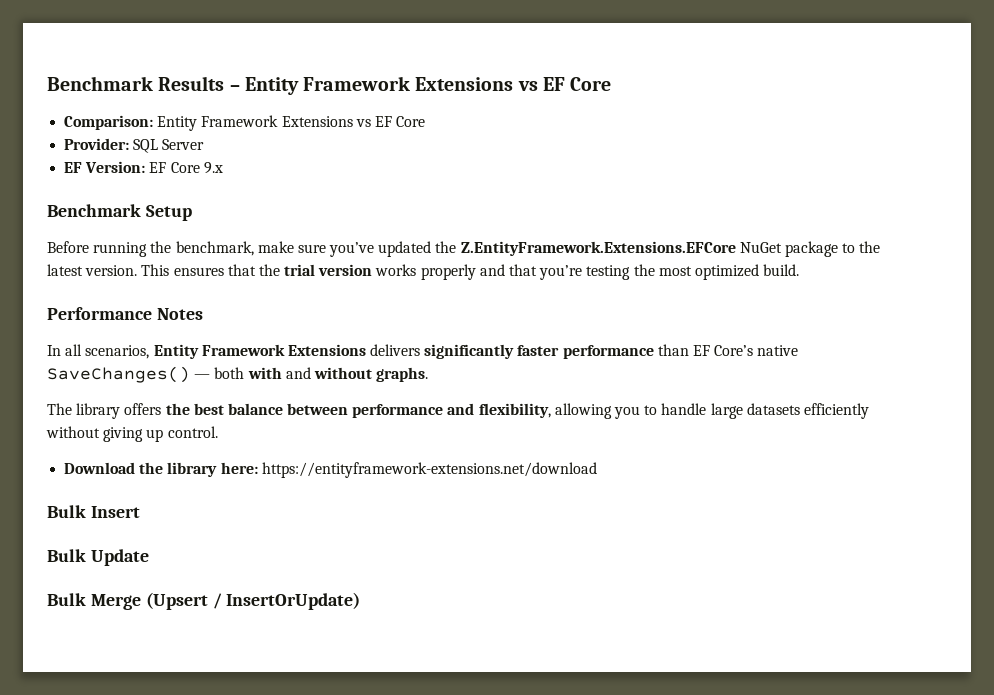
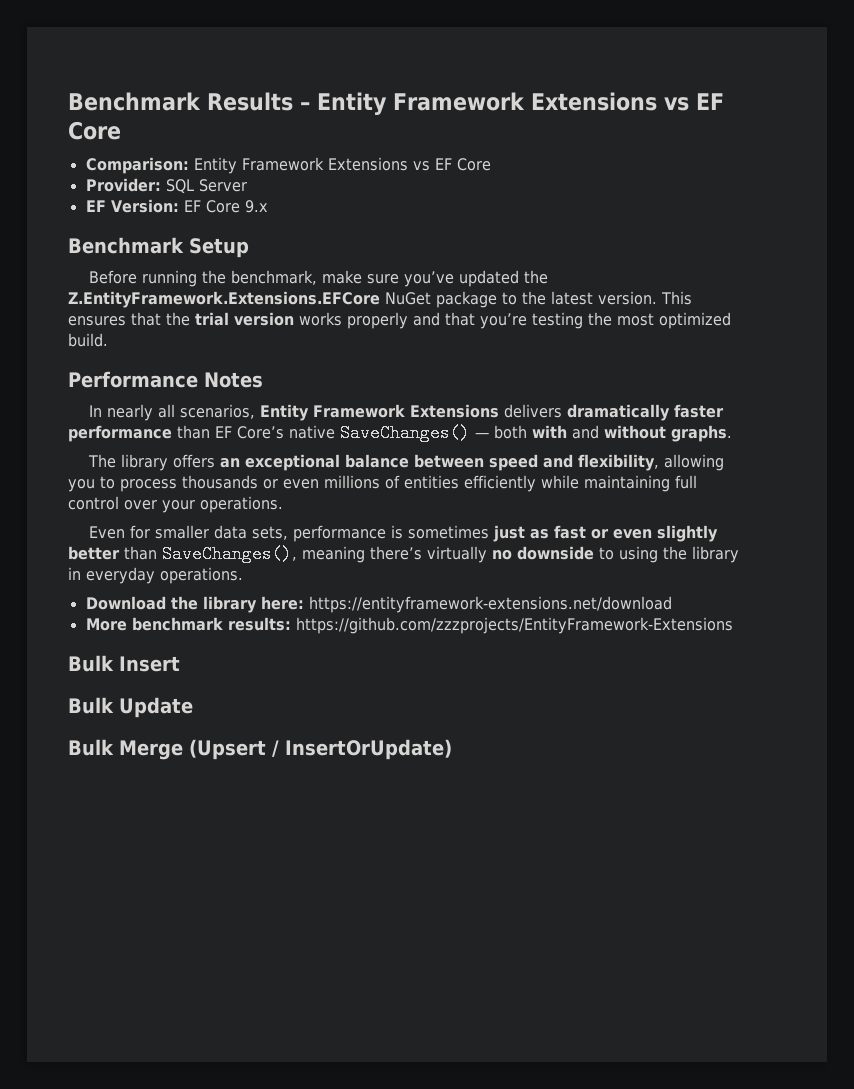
- In all scenarios, Entity Framework Extensions delivers significantly faster performance than EF Core’s native SaveChanges() — both with and without graphs.
+ In nearly all scenarios, Entity Framework Extensions delivers dramatically faster performance than EF Core’s native SaveChanges() — both with and without graphs.
- The library offers the best balance between performance and flexibility, allowing you to handle large datasets efficiently without giving up control.
+ The library offers an exceptional balance between speed and flexibility, allowing you to process thousands or even millions of entities efficiently while maintaining full control over your operations.
+ Even for smaller data sets, performance is sometimes just as fast or even slightly better than SaveChanges(), meaning there’s virtually no downside to using the library in everyday operations.
+ More benchmark results: https://github.com/zzzprojects/EntityFramework-Extensions

